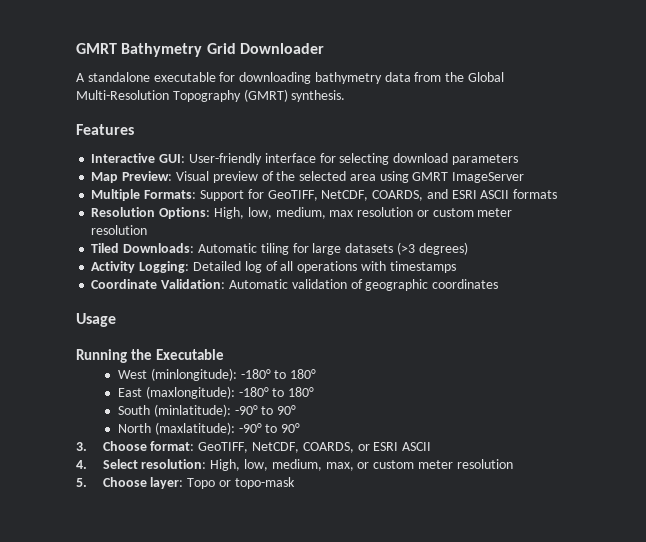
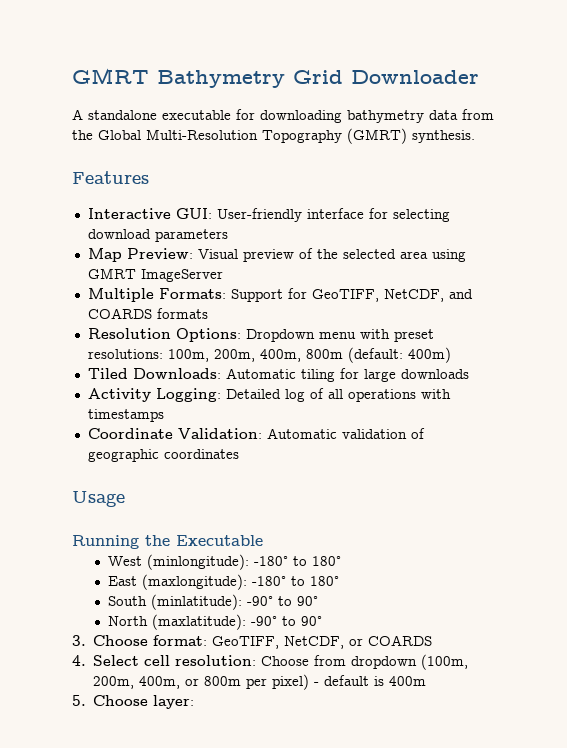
- Multiple Formats: Support for GeoTIFF, NetCDF, COARDS, and ESRI ASCII formats
+ Multiple Formats: Support for GeoTIFF, NetCDF, and COARDS formats
- Resolution Options: High, low, medium, max resolution or custom meter resolution
+ Resolution Options: Dropdown menu with preset resolutions: 100m, 200m, 400m, 800m (default: 400m)
- Tiled Downloads: Automatic tiling for large datasets (>3 degrees)
+ Tiled Downloads: Automatic tiling for large downloads
- 3. Choose format: GeoTIFF, NetCDF, COARDS, or ESRI ASCII
- 4. Select resolution: High, low, medium, max, or custom meter resolution
+ 3. Choose format: GeoTIFF, NetCDF, or COARDS
+ 4. Select cell resolution: Choose from dropdown (100m, 200m, 400m, or 800m per pixel) - default is 400m
- 5. Choose layer: Topo or topo-mask
+ 5. Choose layer:

